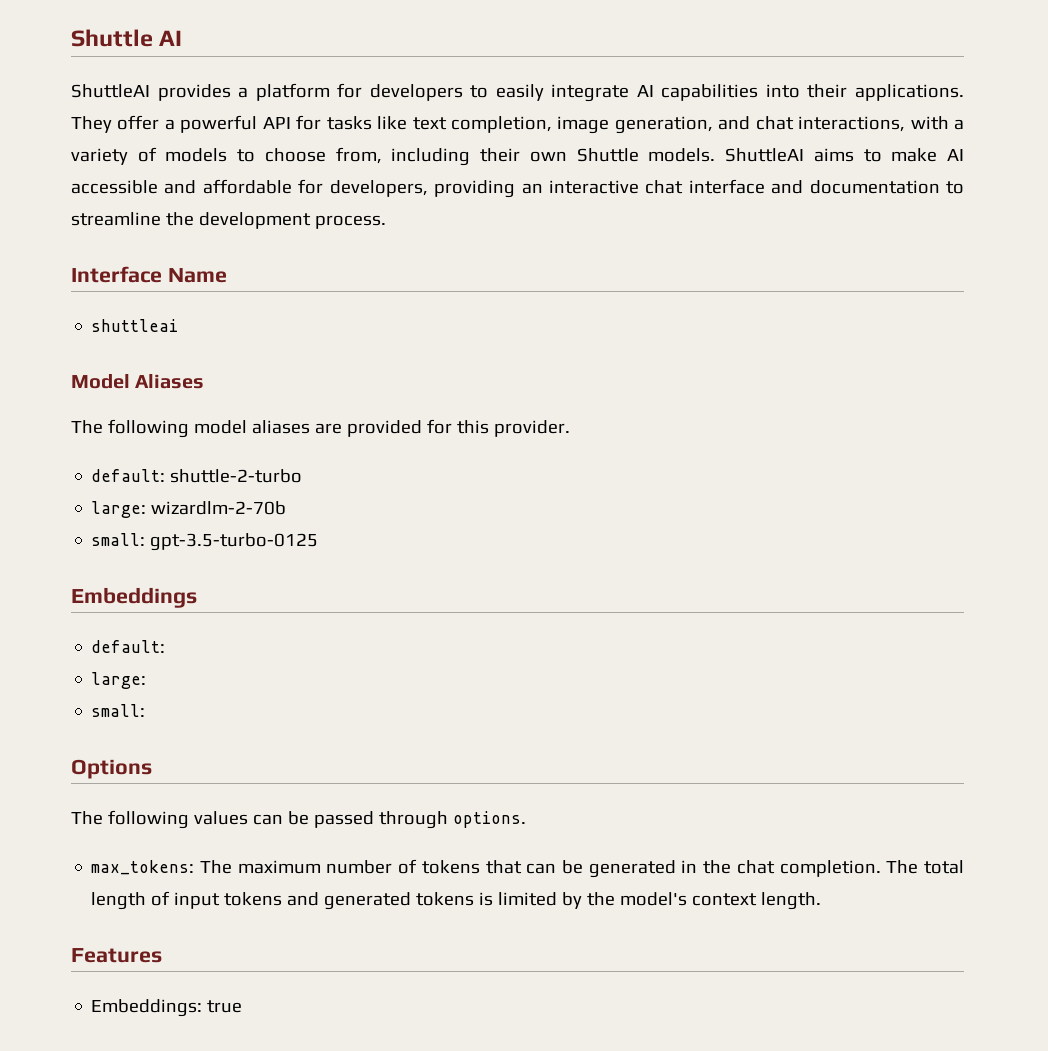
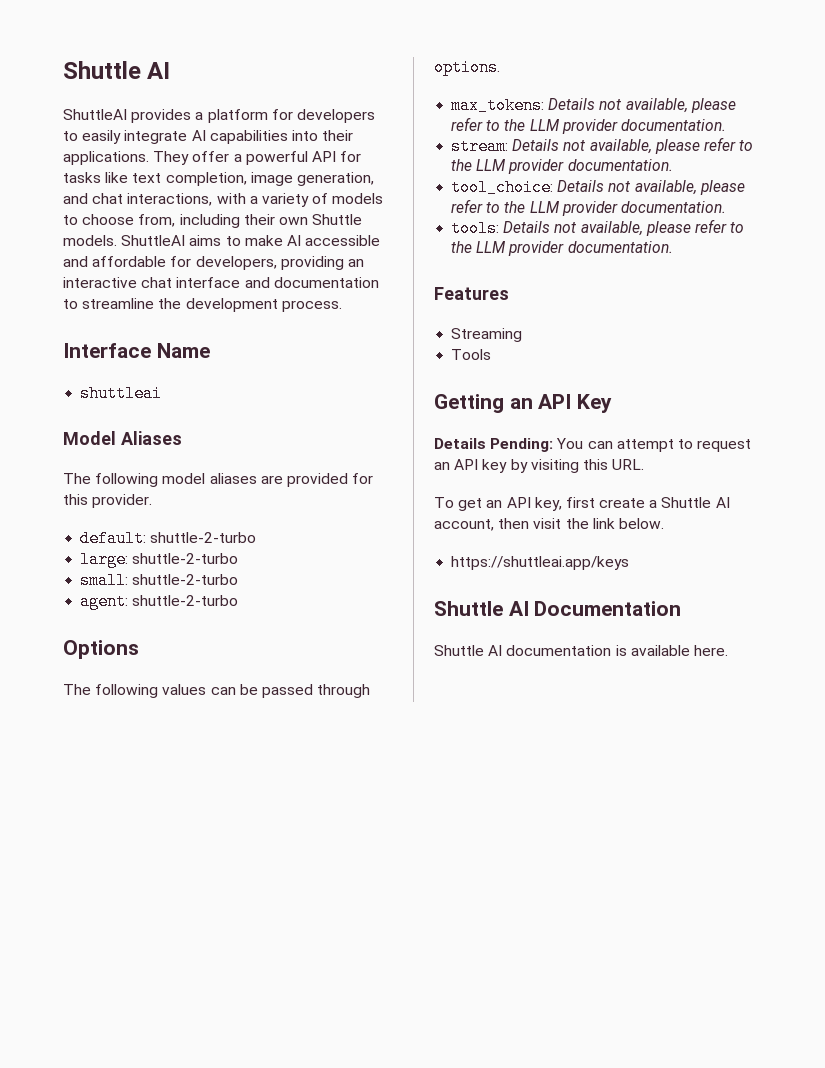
- large: wizardlm-2-70b
- small: gpt-3.5-turbo-0125
- Embeddings
- default:
- large:
- small:
+ large: shuttle-2-turbo
+ small: shuttle-2-turbo
+ agent: shuttle-2-turbo
- max_tokens: The maximum number of tokens that can be generated in the chat completion. The total length of input tokens and generated tokens is limited by the model's context length.
+ max_tokens: Details not available, please refer to the LLM provider documentation.
+ stream: Details not available, please refer to the LLM provider documentation.
+ tool_choice: Details not available, please refer to the LLM provider documentation.
+ tools: Details not available, please refer to the LLM provider documentation.
  Features
- Embeddings: true
+ Streaming
+ Tools
+ Getting an API Key
+ Details Pending: You can attempt to request an API key by visiting this URL.
+ To get an API key, first create a Shuttle AI account, then visit the link below.
+ https://shuttleai.app/keys
+ Shuttle AI Documentation
+ Shuttle AI documentation is available here.

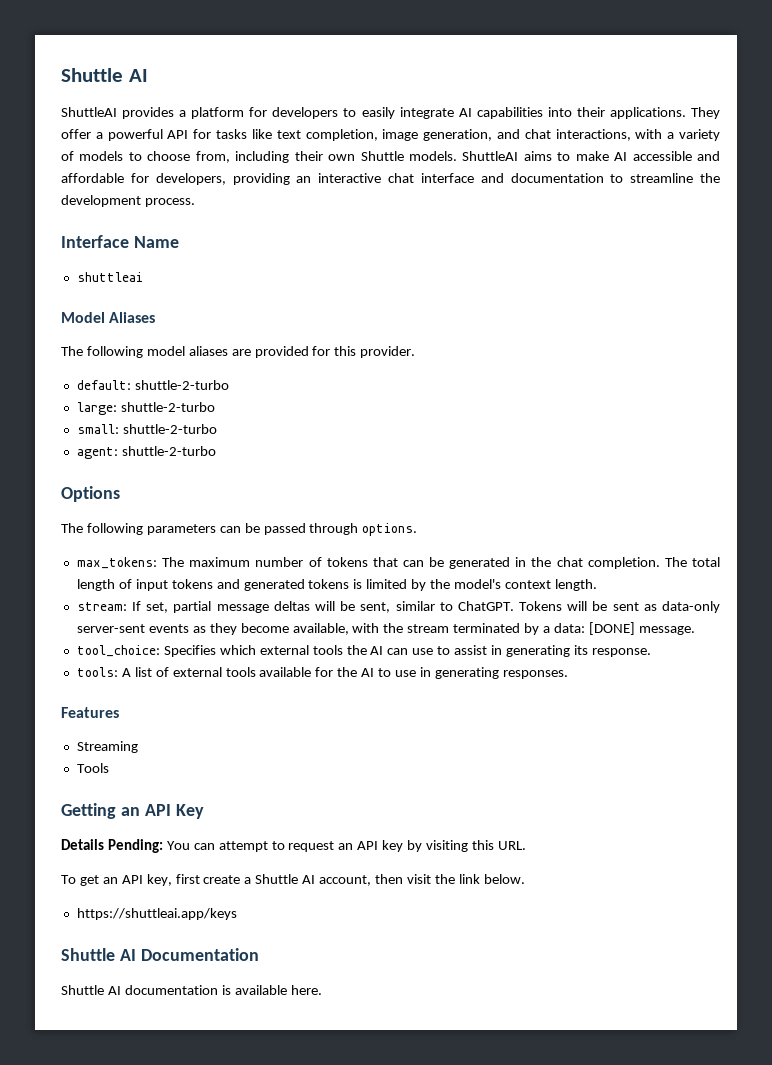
- The following values can be passed through options.
+ The following parameters can be passed through options.
- max_tokens: Details not available, please refer to the LLM provider documentation.
- stream: Details not available, please refer to the LLM provider documentation.
- tool_choice: Details not available, please refer to the LLM provider documentation.
- tools: Details not available, please refer to the LLM provider documentation.
+ max_tokens: The maximum number of tokens that can be generated in the chat completion. The total length of input tokens and generated tokens is limited by the model's context length.
+ stream: If set, partial message deltas will be sent, similar to ChatGPT. Tokens will be sent as data-only server-sent events as they become available, with the stream terminated by a data: [DONE] message.
+ tool_choice: Specifies which external tools the AI can use to assist in generating its response.
+ tools: A list of external tools available for the AI to use in generating responses.

